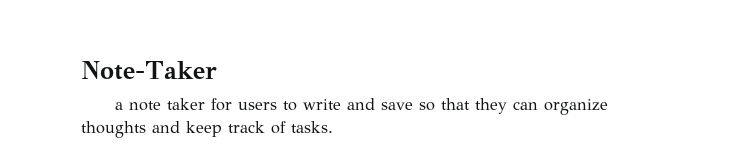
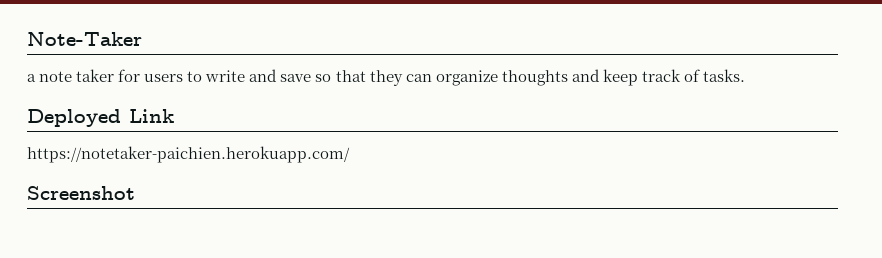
+ Deployed Link
+ https://notetaker-paichien.herokuapp.com/
+ Screenshot

